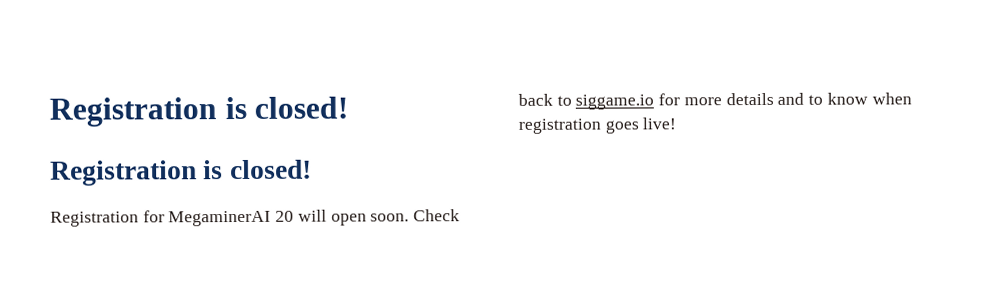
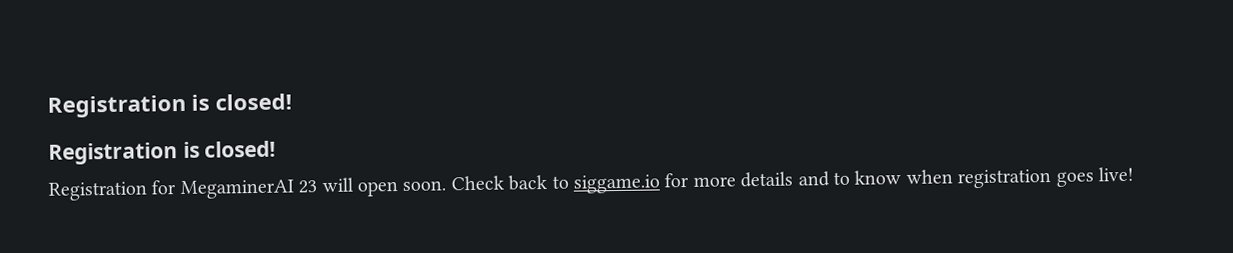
- Registration for MegaminerAI 20 will open soon.
+ Registration for MegaminerAI 23 will open soon.

